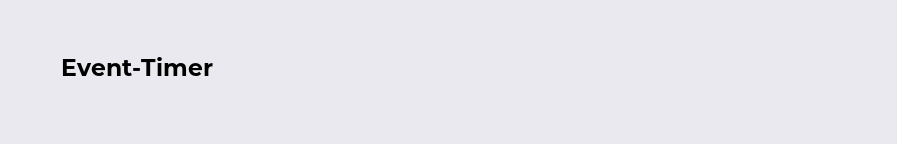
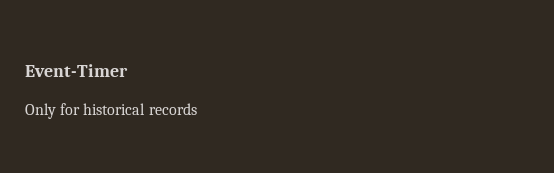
+ Only for historical records

